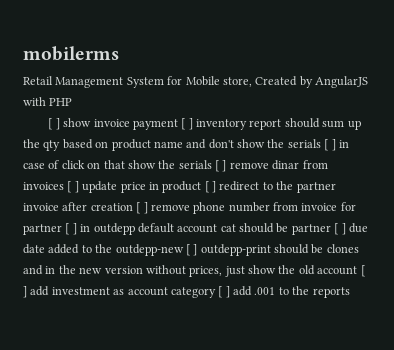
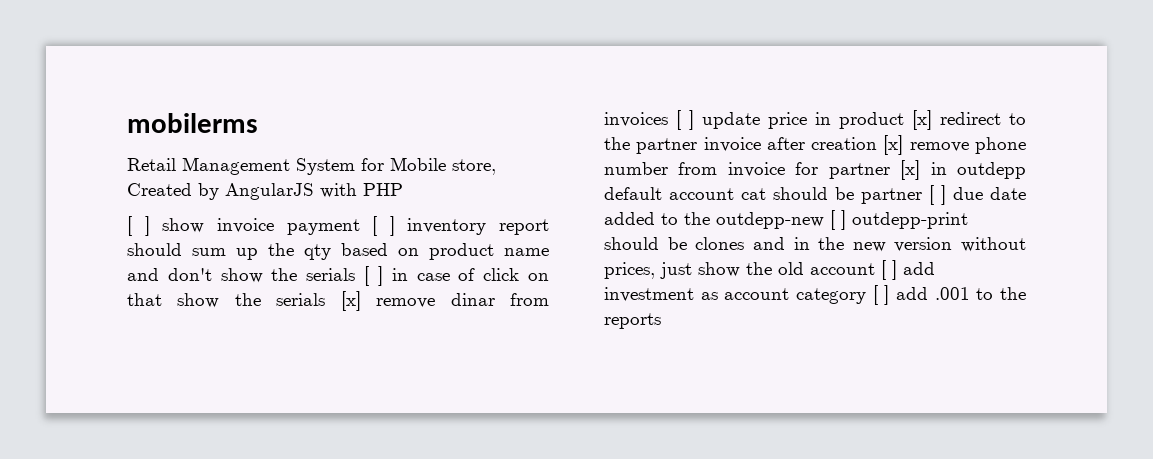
- [ ] show invoice payment [ ] inventory report should sum up the qty based on product name and don't show the serials [ ] in case of click on that show the serials [ ] remove dinar from invoices [ ] update price in product [ ] redirect to the partner invoice after creation [ ] remove phone number from invoice for partner [ ] in outdepp default account cat should be partner [ ] due date added to the outdepp-new [ ] outdepp-print should be clones and in the new version without prices, just show the old account [ ] add investment as account category [ ] add .001 to the reports
+ [ ] show invoice payment [ ] inventory report should sum up the qty based on product name and don't show the serials [ ] in case of click on that show the serials [x] remove dinar from invoices [ ] update price in product [x] redirect to the partner invoice after creation [x] remove phone number from invoice for partner [x] in outdepp default account cat should be partner [ ] due date added to the outdepp-new [ ] outdepp-print should be clones and in the new version without prices, just show the old account [ ] add investment as account category [ ] add .001 to the reports

